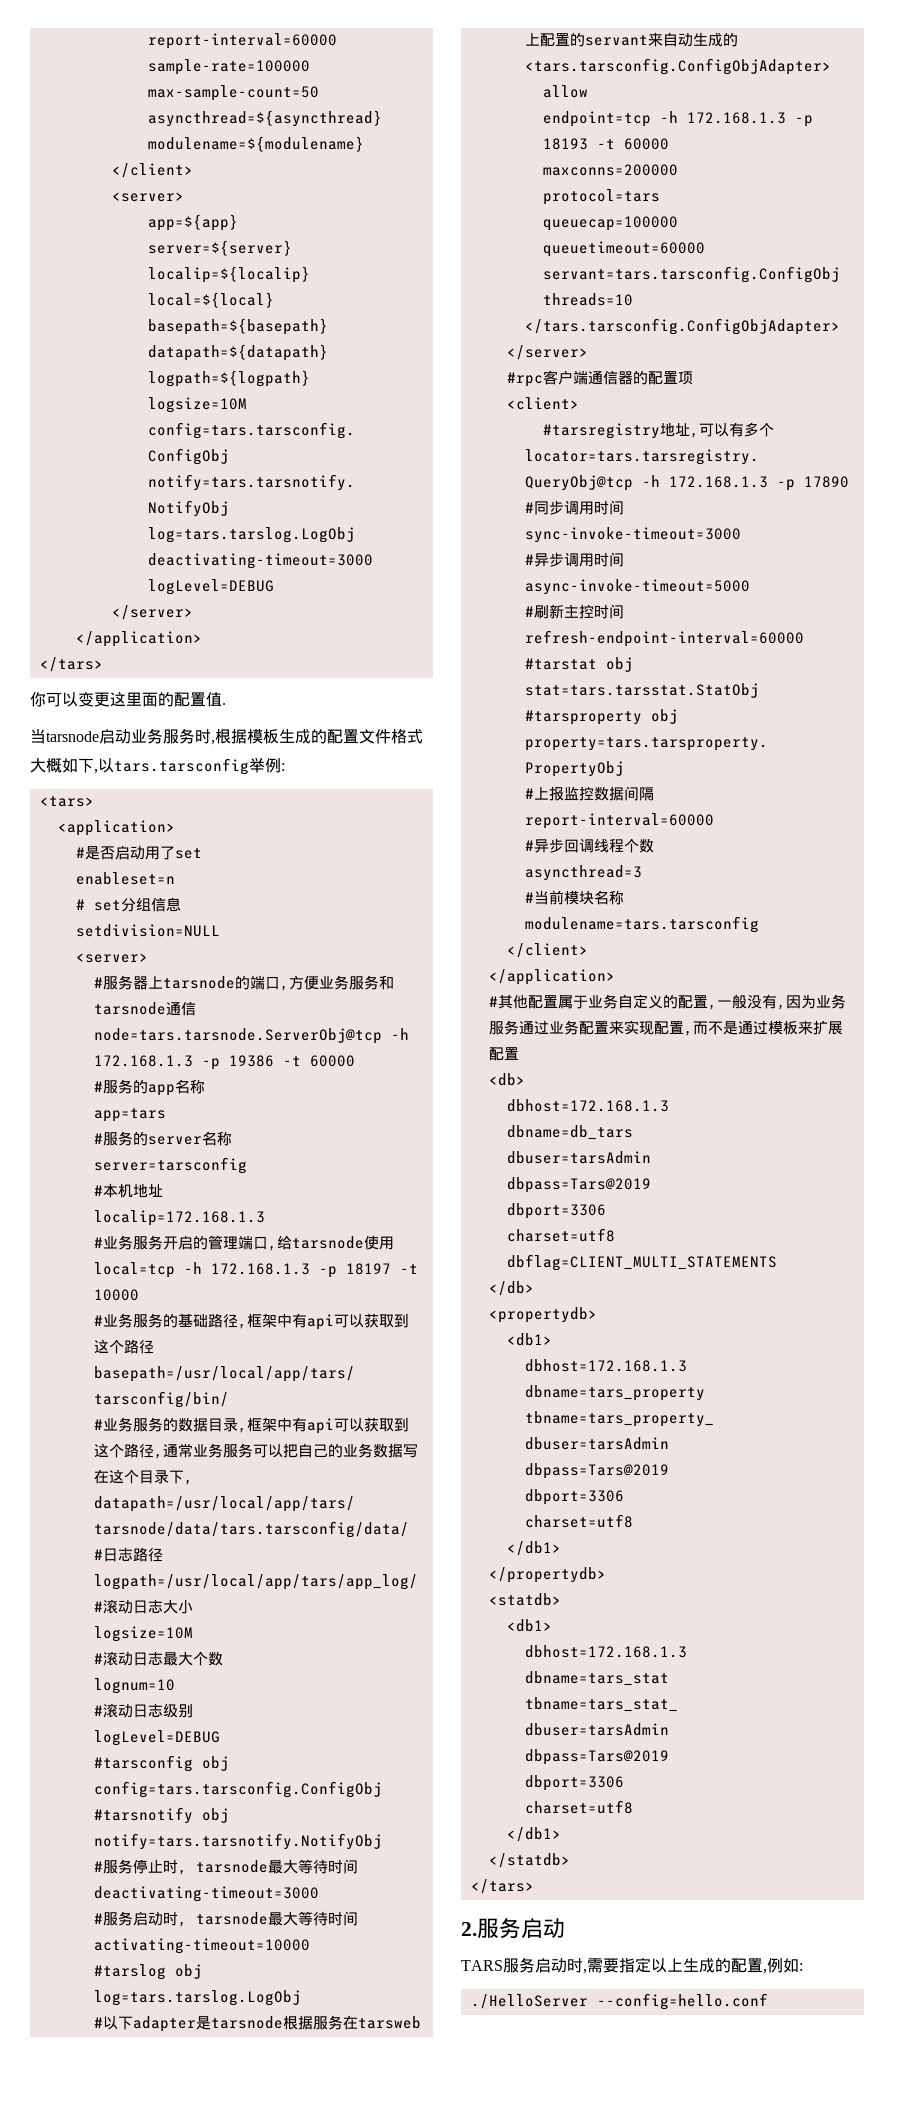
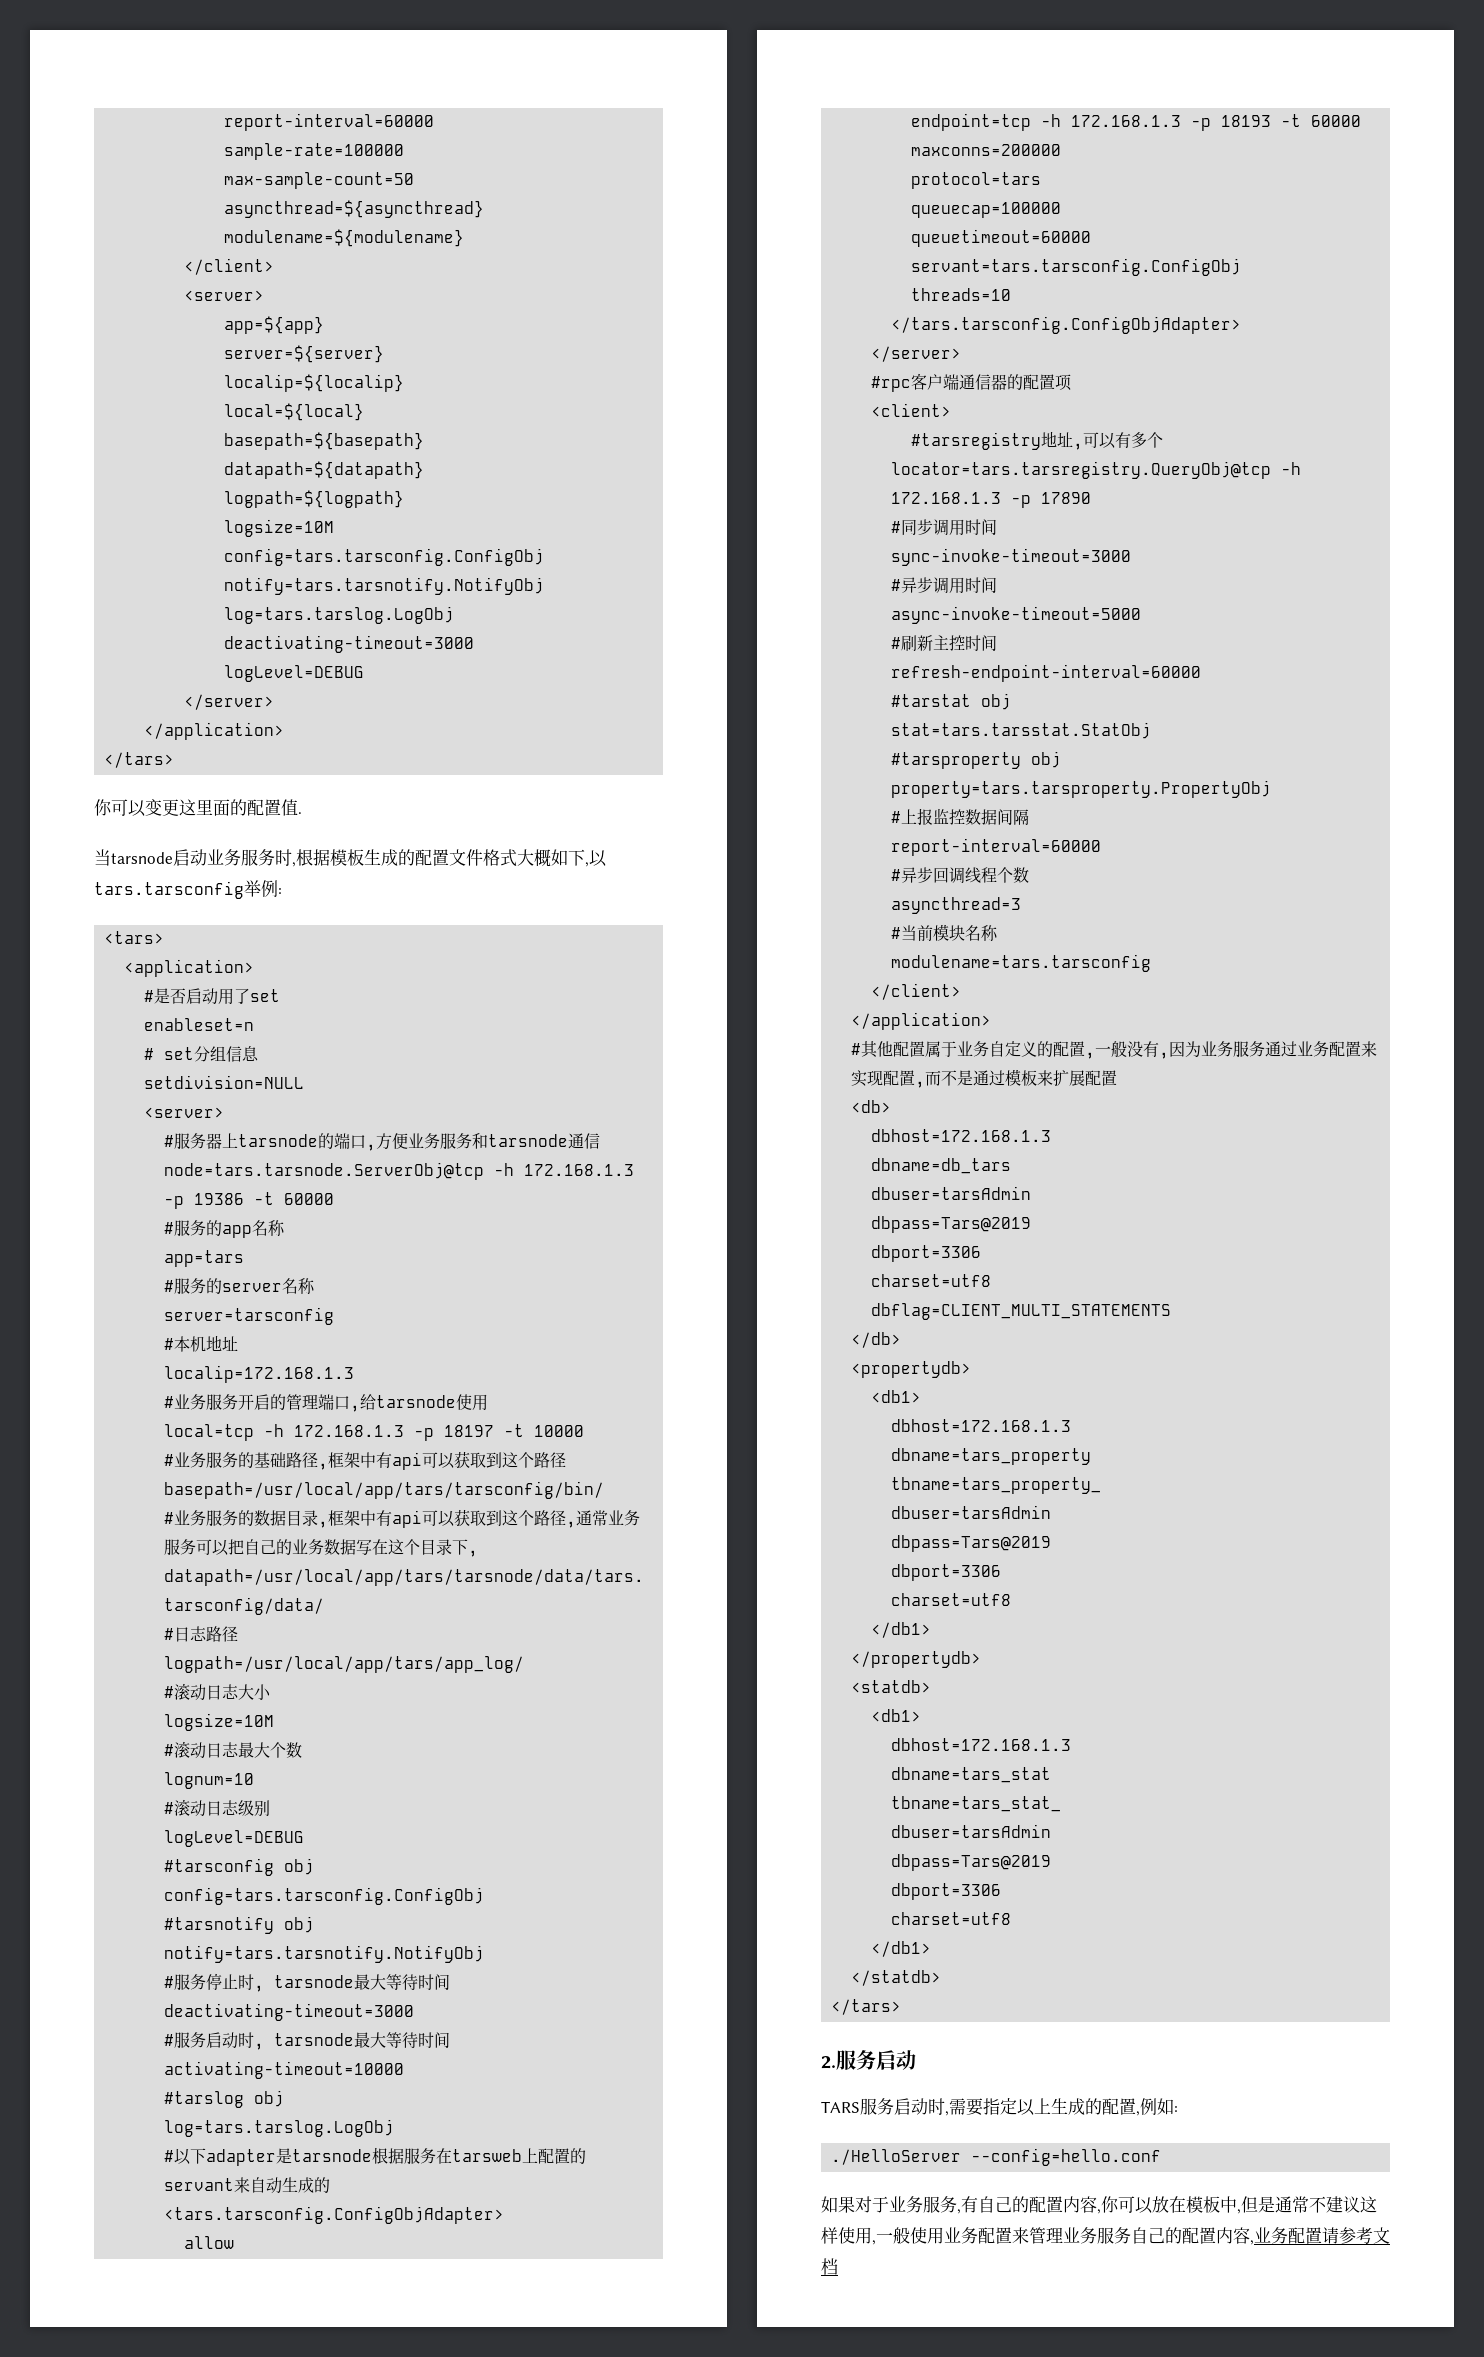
+ 如果对于业务服务,有自己的配置内容,你可以放在模板中,但是通常不建议这样使用,一般使用业务配置来管理业务服务自己的配置内容,业务配置请参考文档

